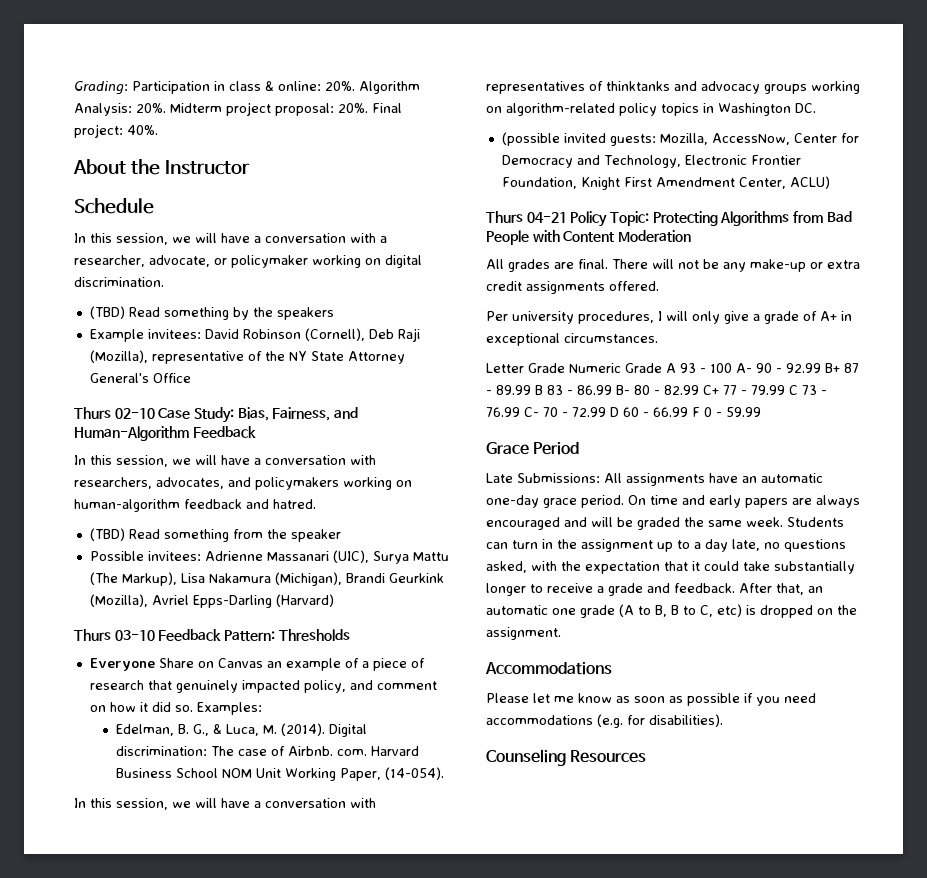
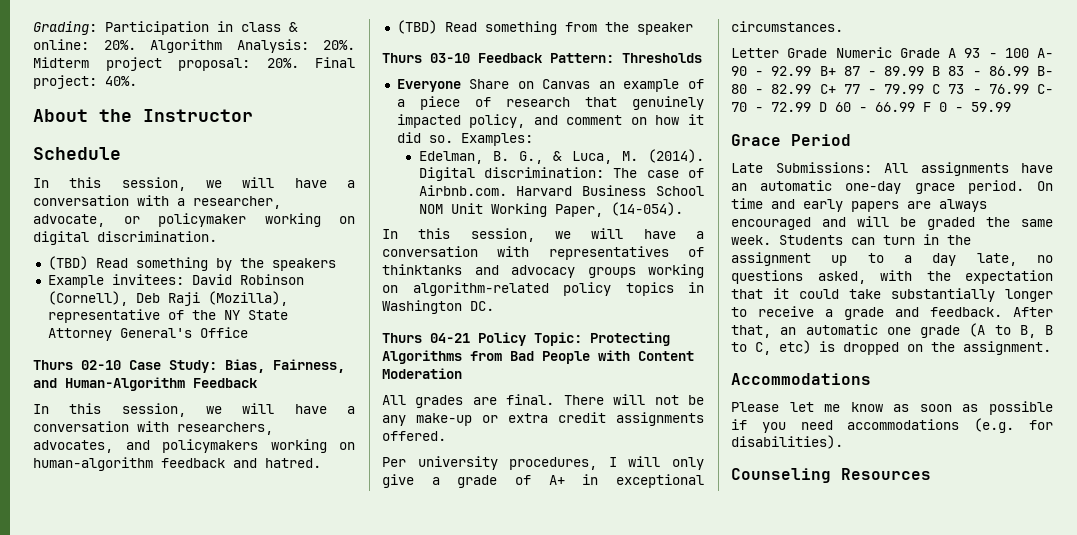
- Possible invitees: Adrienne Massanari (UIC), Surya Mattu (The Markup), Lisa Nakamura (Michigan), Brandi Geurkink (Mozilla), Avriel Epps-Darling (Harvard)
- Digital discrimination: The case of Airbnb. com. Harvard Business School NOM Unit Working Paper, (14-054).
+ Digital discrimination: The case of Airbnb.com. Harvard Business School NOM Unit Working Paper, (14-054).
- (possible invited guests: Mozilla, AccessNow, Center for Democracy and Technology, Electronic Frontier Foundation, Knight First Amendment Center, ACLU)

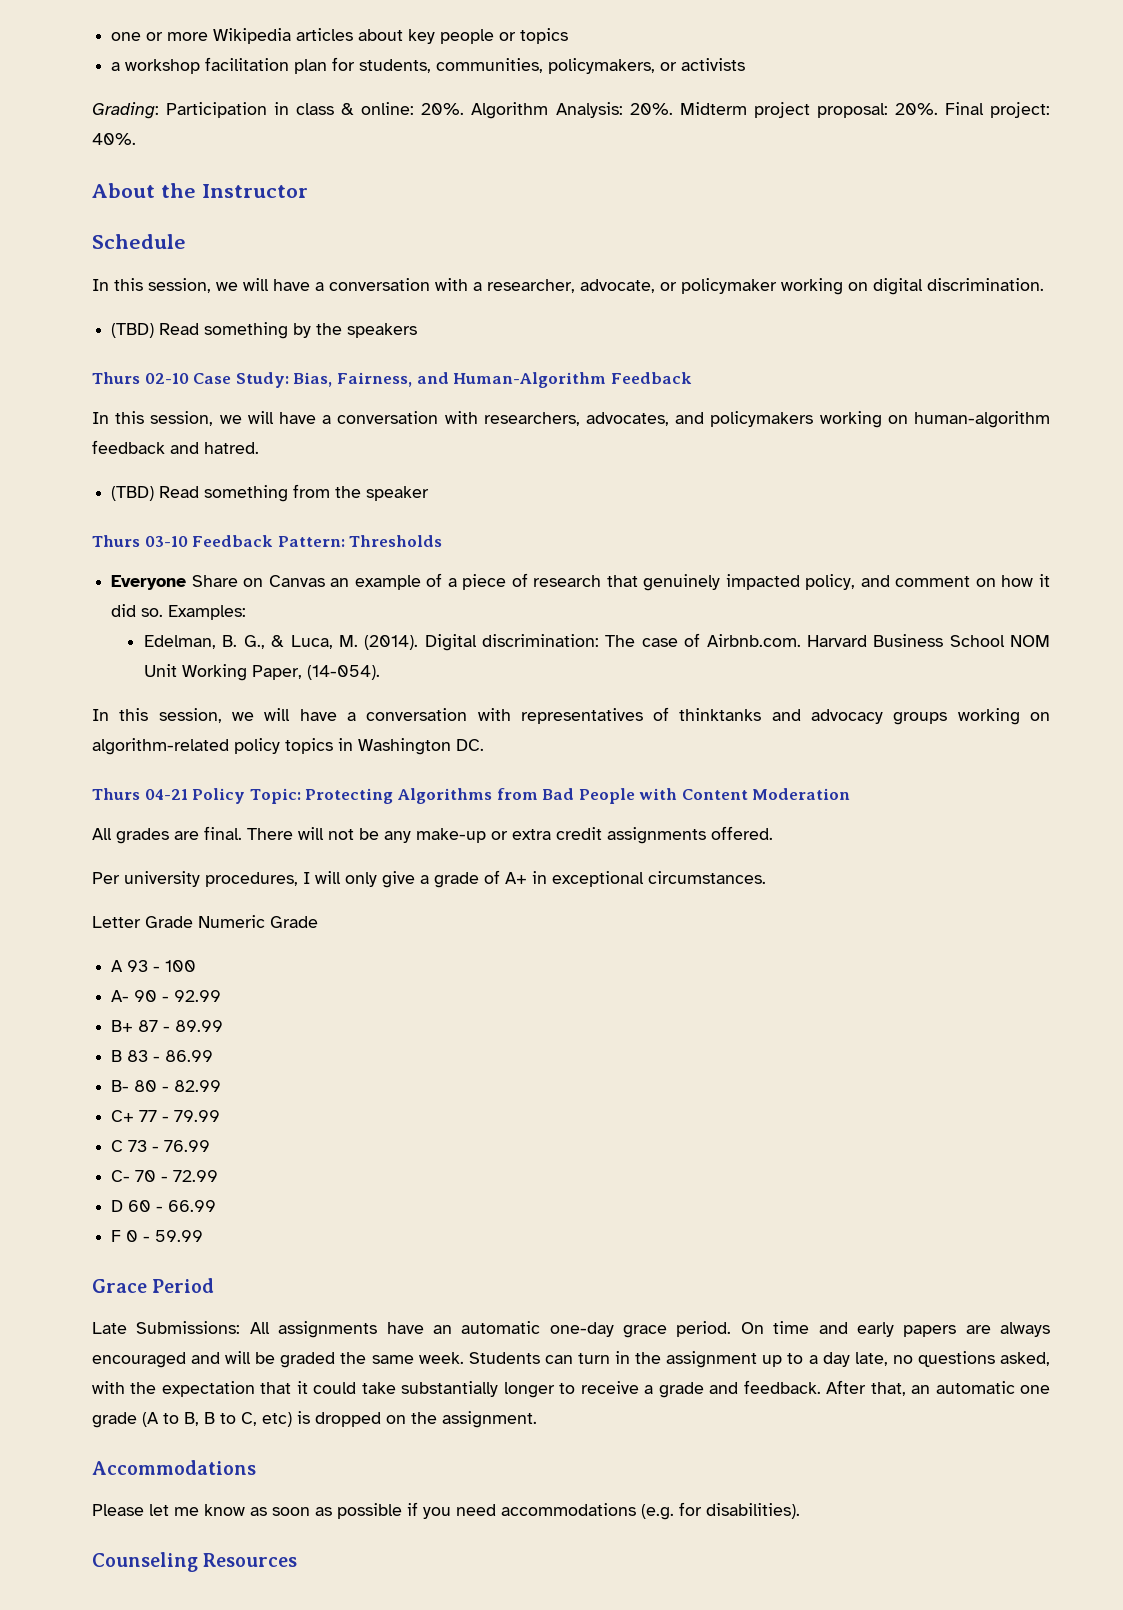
+ one or more Wikipedia articles about key people or topics
+ a workshop facilitation plan for students, communities, policymakers, or activists
- Example invitees: David Robinson (Cornell), Deb Raji (Mozilla), representative of the NY State Attorney General's Office
- Letter Grade Numeric Grade A 93 - 100 A- 90 - 92.99 B+ 87 - 89.99 B 83 - 86.99 B- 80 - 82.99 C+ 77 - 79.99 C 73 - 76.99 C- 70 - 72.99 D 60 - 66.99 F 0 - 59.99
+ Letter Grade Numeric Grade
+ A 93 - 100
+ A- 90 - 92.99
+ B+ 87 - 89.99
+ B 83 - 86.99
+ B- 80 - 82.99
+ C+ 77 - 79.99
+ C 73 - 76.99
+ C- 70 - 72.99
+ D 60 - 66.99
+ F 0 - 59.99

